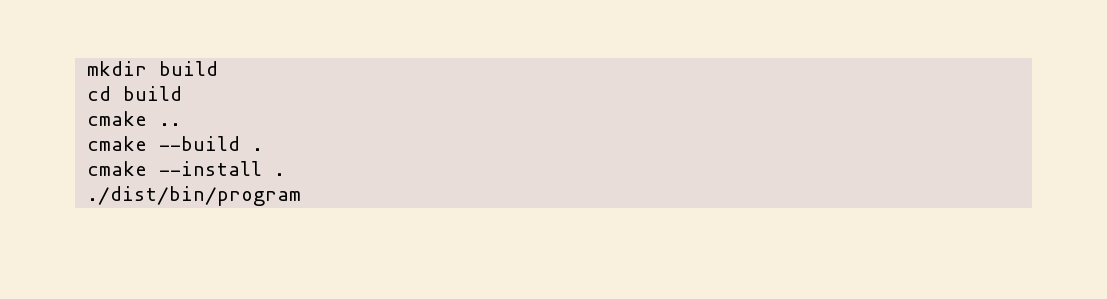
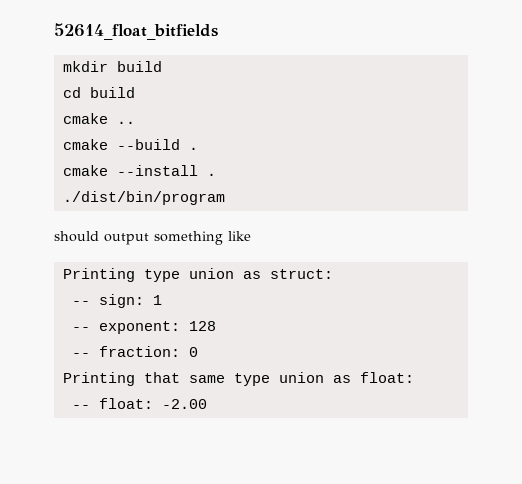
+ 52614_float_bitfields
+ should output something like
+ Printing type union as struct:
+ -- sign: 1
+ -- exponent: 128
+ -- fraction: 0
+ Printing that same type union as float:
+ -- float: -2.00

